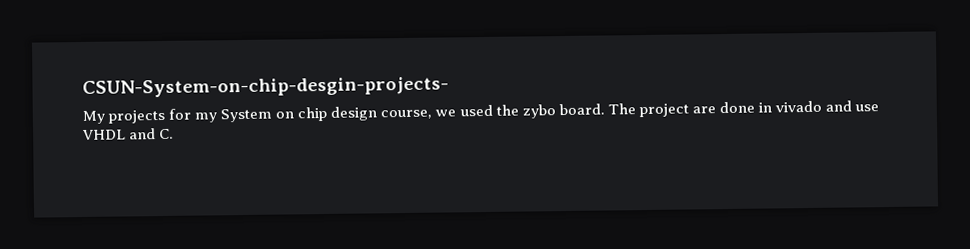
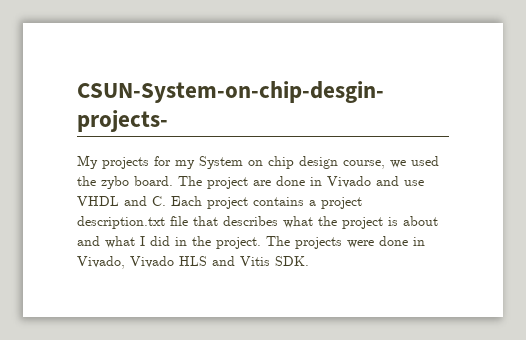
- The project are done in vivado and use VHDL and C.
+ The project are done in Vivado and use VHDL and C. Each project contains a project description.txt file that describes what the project is about and what I did in the project. The projects were done in Vivado, Vivado HLS and Vitis SDK.

